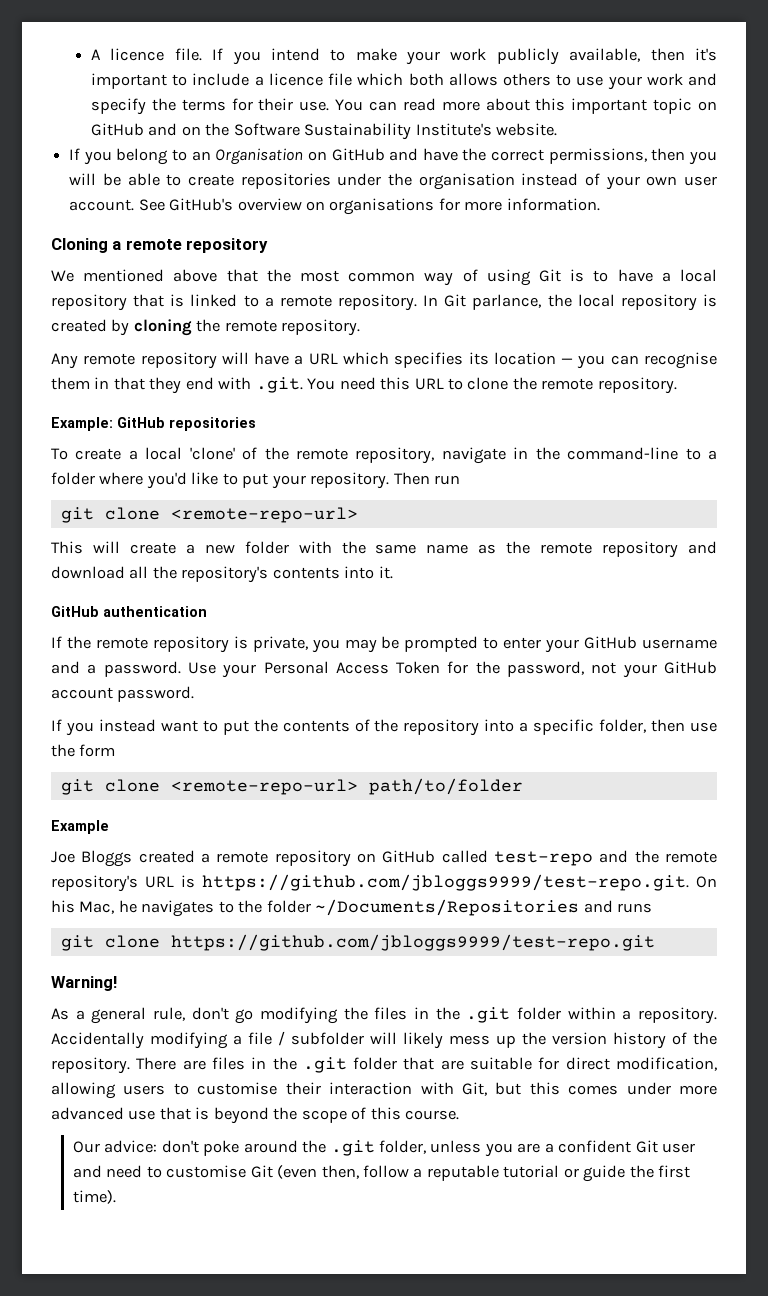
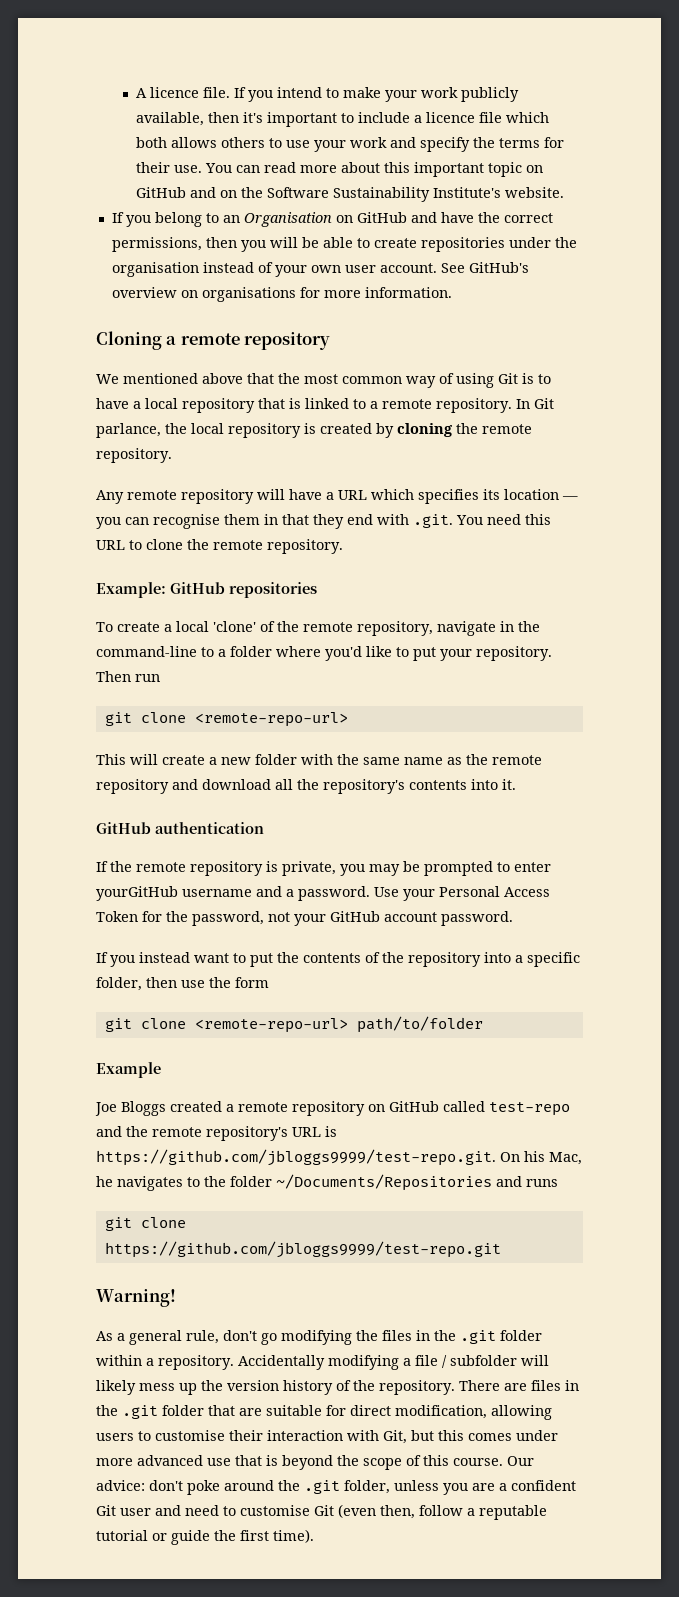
- If the remote repository is private, you may be prompted to enter your GitHub username and a password.
+ If the remote repository is private, you may be prompted to enter yourGitHub username and a password.
- There are files in the .git folder that are suitable for direct modification, allowing users to customise their interaction with Git, but this comes under more advanced use that is beyond the scope of this course.
- Our advice:
+ There are files in the .git folder that are suitable for direct modification, allowing users to customise their interaction with Git, but this comes under more advanced use that is beyond the scope of this course. Our advice:

